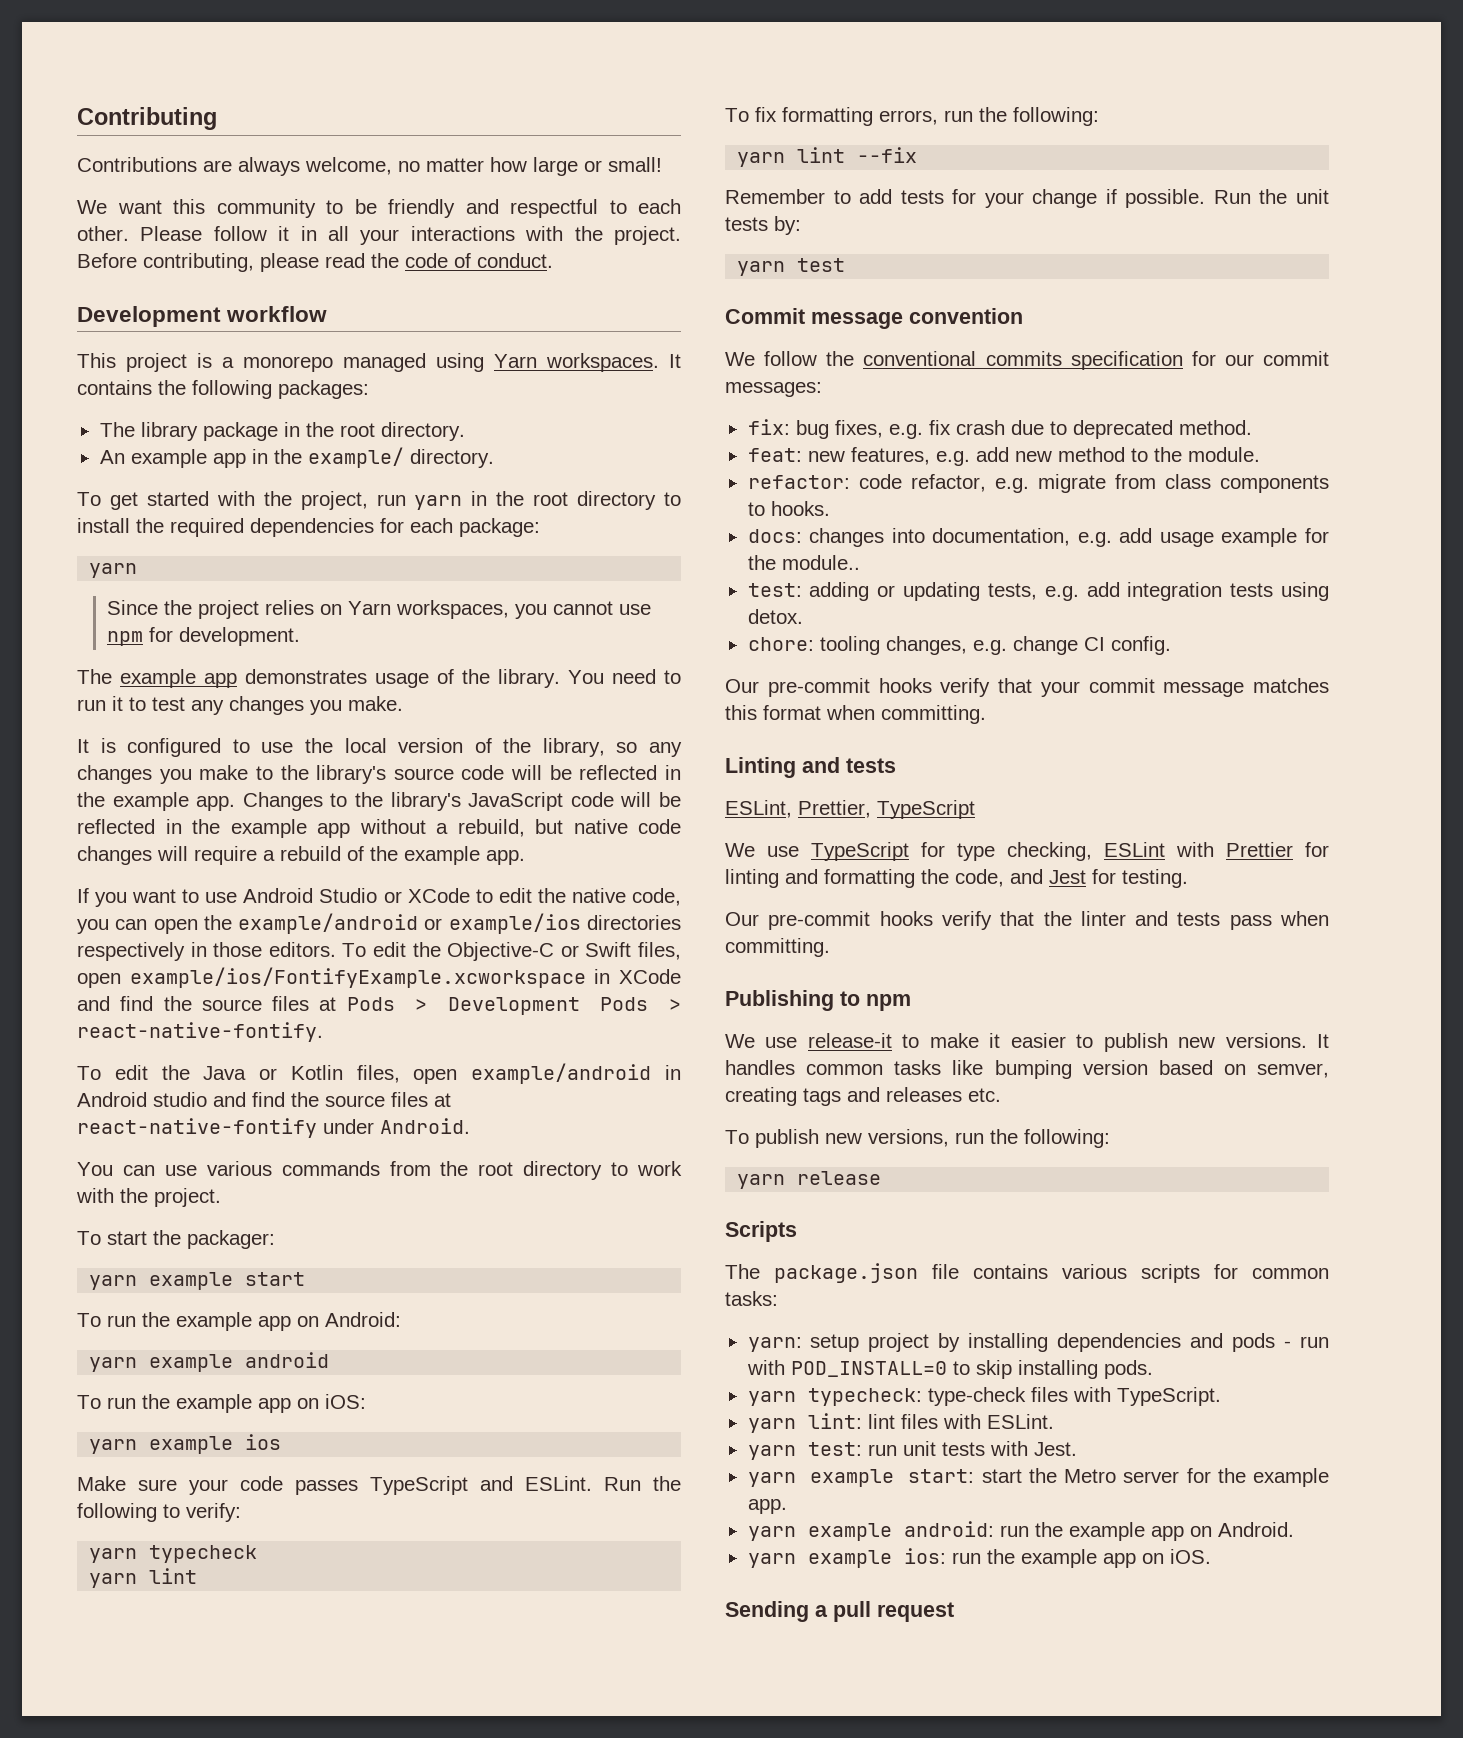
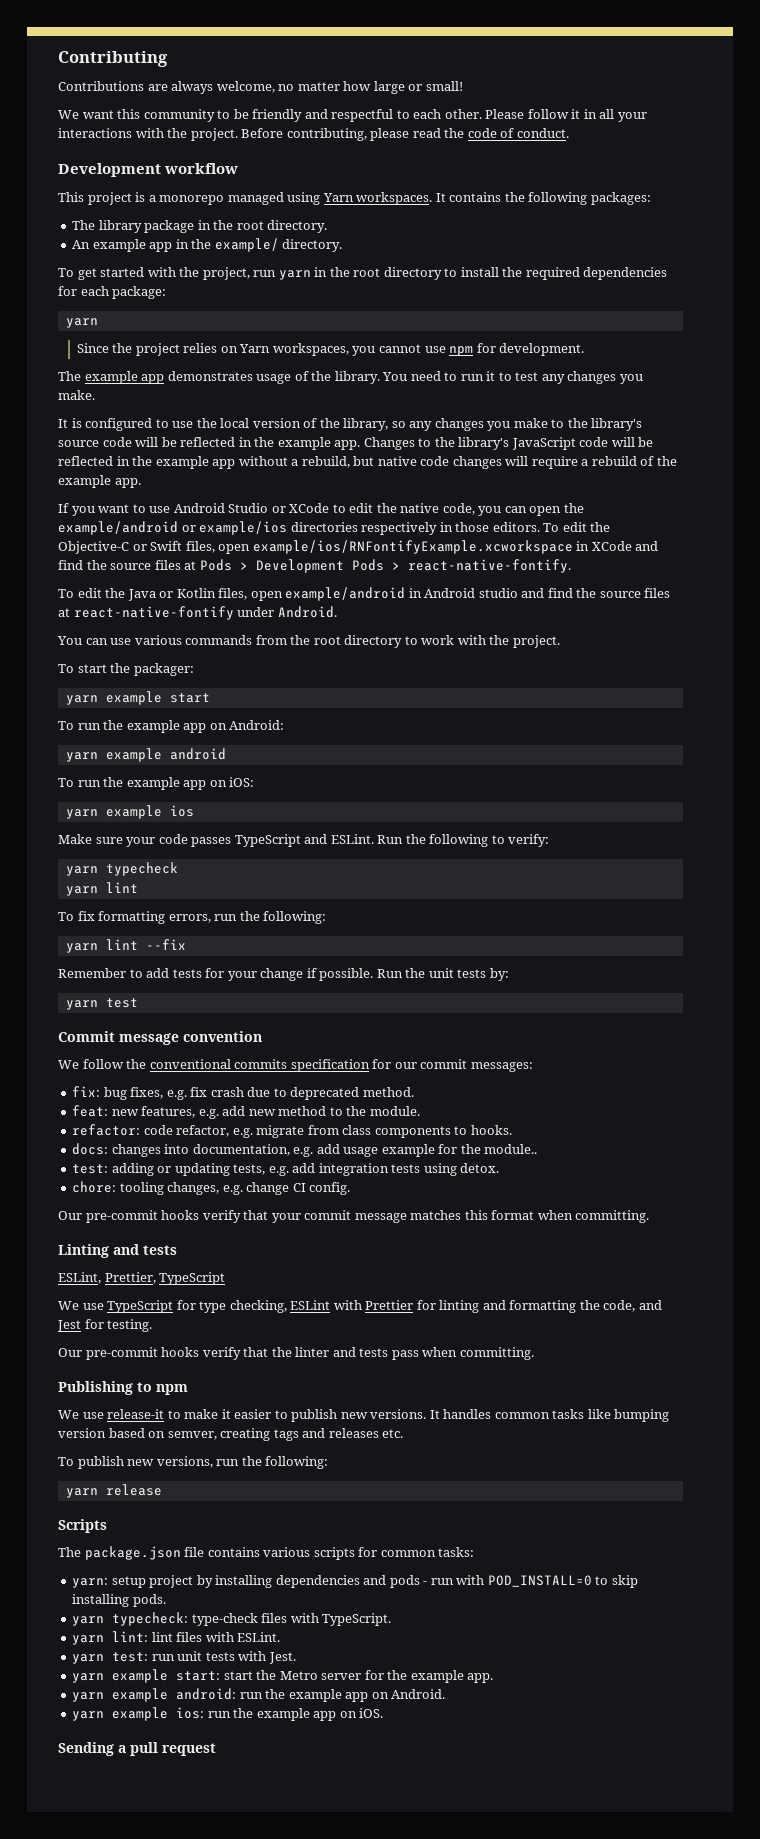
- To edit the Objective-C or Swift files, open example/ios/FontifyExample.xcworkspace in XCode and find the source files at Pods > Development Pods > react-native-fontify.
+ To edit the Objective-C or Swift files, open example/ios/RNFontifyExample.xcworkspace in XCode and find the source files at Pods > Development Pods > react-native-fontify.

